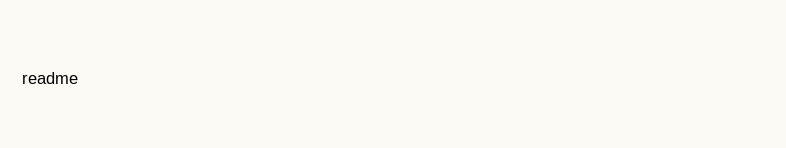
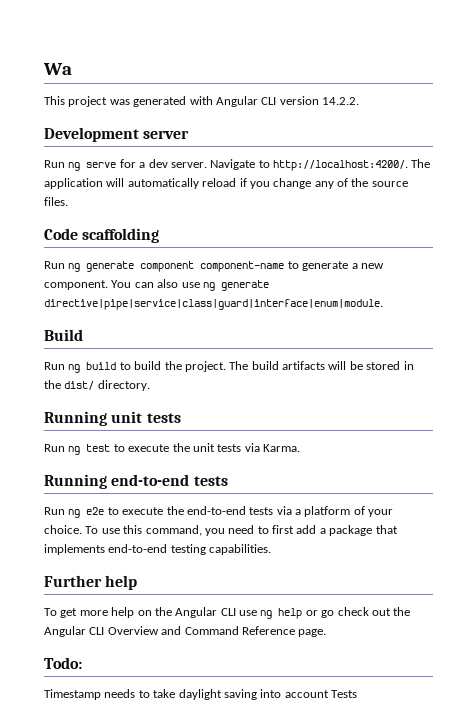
- readme
+ Wa
+ This project was generated with Angular CLI version 14.2.2.
+ Development server
+ Run ng serve for a dev server. Navigate to http://localhost:4200/. The application will automatically reload if you change any of the source files.
+ Code scaffolding
+ Run ng generate component component-name to generate a new component. You can also use ng generate directive|pipe|service|class|guard|interface|enum|module.
+ Build
+ Run ng build to build the project. The build artifacts will be stored in the dist/ directory.
+ Running unit tests
+ Run ng test to execute the unit tests via Karma.
+ Running end-to-end tests
+ Run ng e2e to execute the end-to-end tests via a platform of your choice. To use this command, you need to first add a package that implements end-to-end testing capabilities.
+ Further help
+ To get more help on the Angular CLI use ng help or go check out the Angular CLI Overview and Command Reference page.
+ Todo:
+ Timestamp needs to take daylight saving into account Tests

